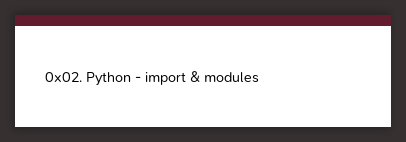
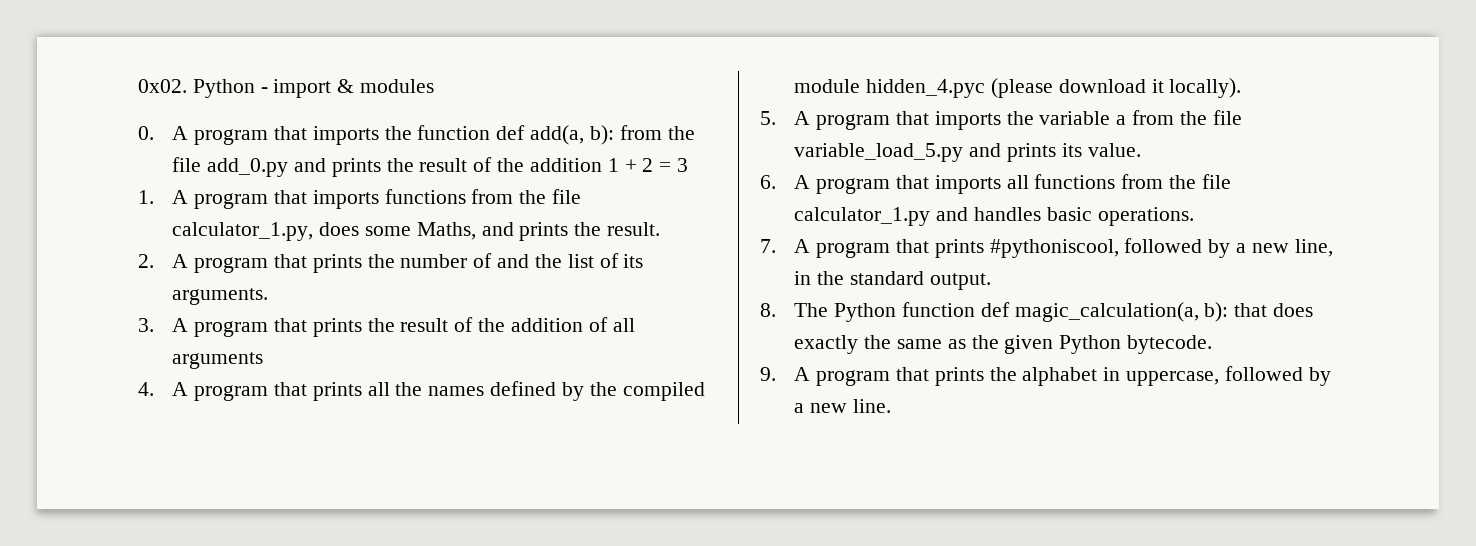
+ 0. A program that imports the function def add(a, b): from the file add_0.py and prints the result of the addition 1 + 2 = 3
+ 1. A program that imports functions from the file calculator_1.py, does some Maths, and prints the result.
+ 2. A program that prints the number of and the list of its arguments.
+ 3. A program that prints the result of the addition of all arguments
+ 4. A program that prints all the names defined by the compiled module hidden_4.pyc (please download it locally).
+ 5. A program that imports the variable a from the file variable_load_5.py and prints its value.
+ 6. A program that imports all functions from the file calculator_1.py and handles basic operations.
+ 7. A program that prints #pythoniscool, followed by a new line, in the standard output.
+ 8. The Python function def magic_calculation(a, b): that does exactly the same as the given Python bytecode.
+ 9. A program that prints the alphabet in uppercase, followed by a new line.

